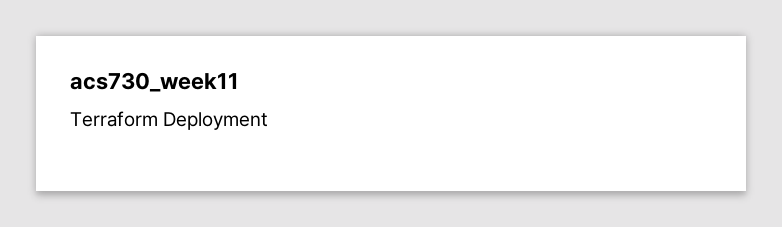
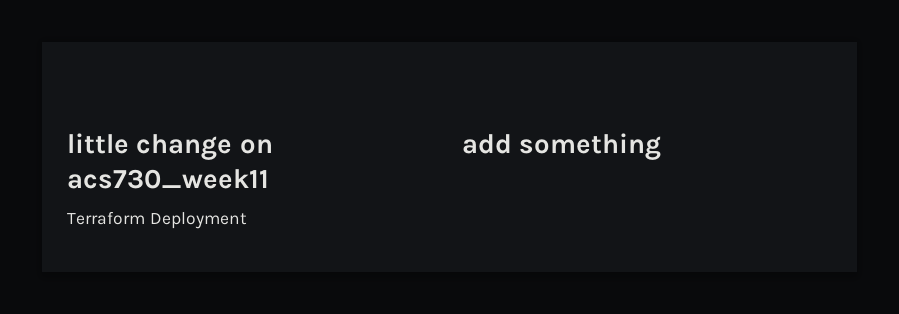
- acs730_week11
+ little change on acs730_week11
+ add something

